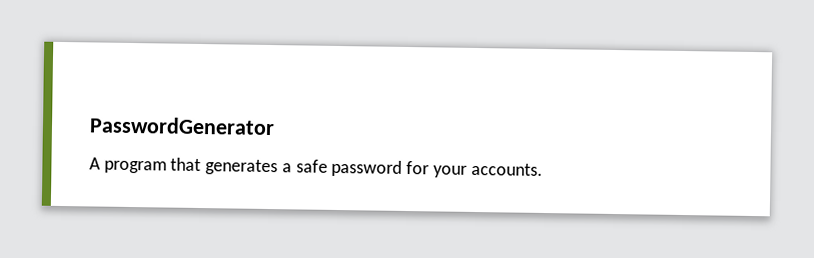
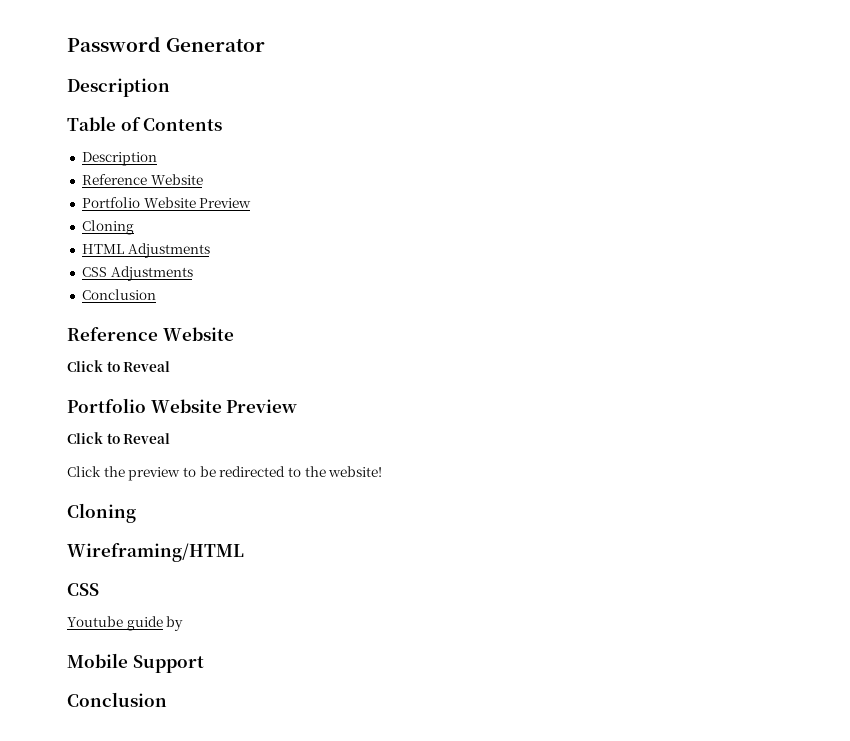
- PasswordGenerator
- A program that generates a safe password for your accounts.
+ Password Generator
+ Description
+ Table of Contents
+ Description
+ Reference Website
+ Portfolio Website Preview
+ Cloning
+ HTML Adjustments
+ CSS Adjustments
+ Conclusion
+ Reference Website
+ Click to Reveal
+ Portfolio Website Preview
+ Click to Reveal
+ Click the preview to be redirected to the website!
+ Cloning
+ Wireframing/HTML
+ CSS
+ Youtube guide by
+ Mobile Support
+ Conclusion

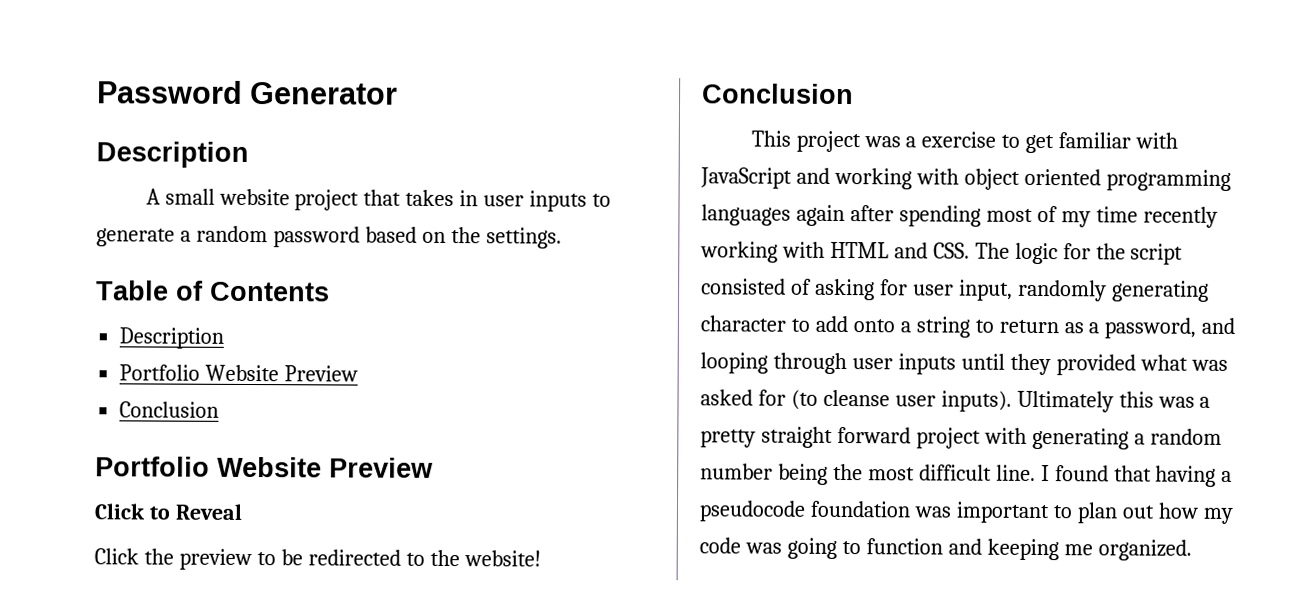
+ A small website project that takes in user inputs to generate a random password based on the settings.
  Table of Contents
  Description
- Reference Website
  Portfolio Website Preview
- Cloning
- HTML Adjustments
- CSS Adjustments
  Conclusion
- Reference Website
- Click to Reveal
  Click the preview to be redirected to the website!
- Cloning
- Wireframing/HTML
- CSS
- Youtube guide by
- Mobile Support
  Conclusion
+ This project was a exercise to get familiar with JavaScript and working with object oriented programming languages again after spending most of my time recently working with HTML and CSS. The logic for the script consisted of asking for user input, randomly generating character to add onto a string to return as a password, and looping through user inputs until they provided what was asked for (to cleanse user inputs). Ultimately this was a pretty straight forward project with generating a random number being the most difficult line. I found that having a pseudocode foundation was important to plan out how my code was going to function and keeping me organized.

